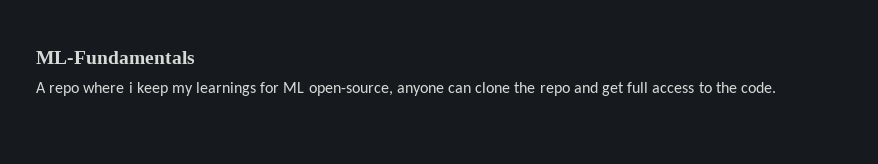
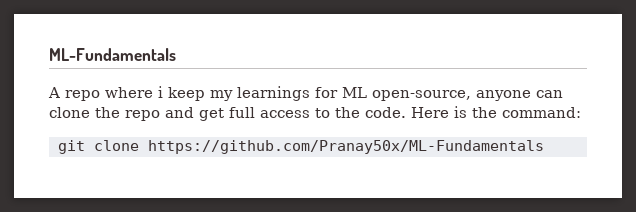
+ Here is the command:
+ git clone https://github.com/Pranay50x/ML-Fundamentals

